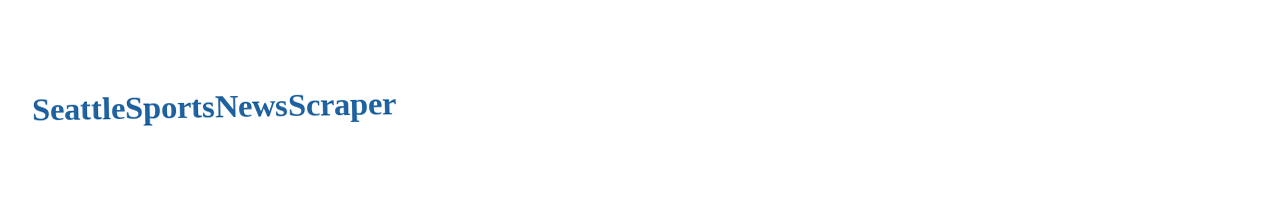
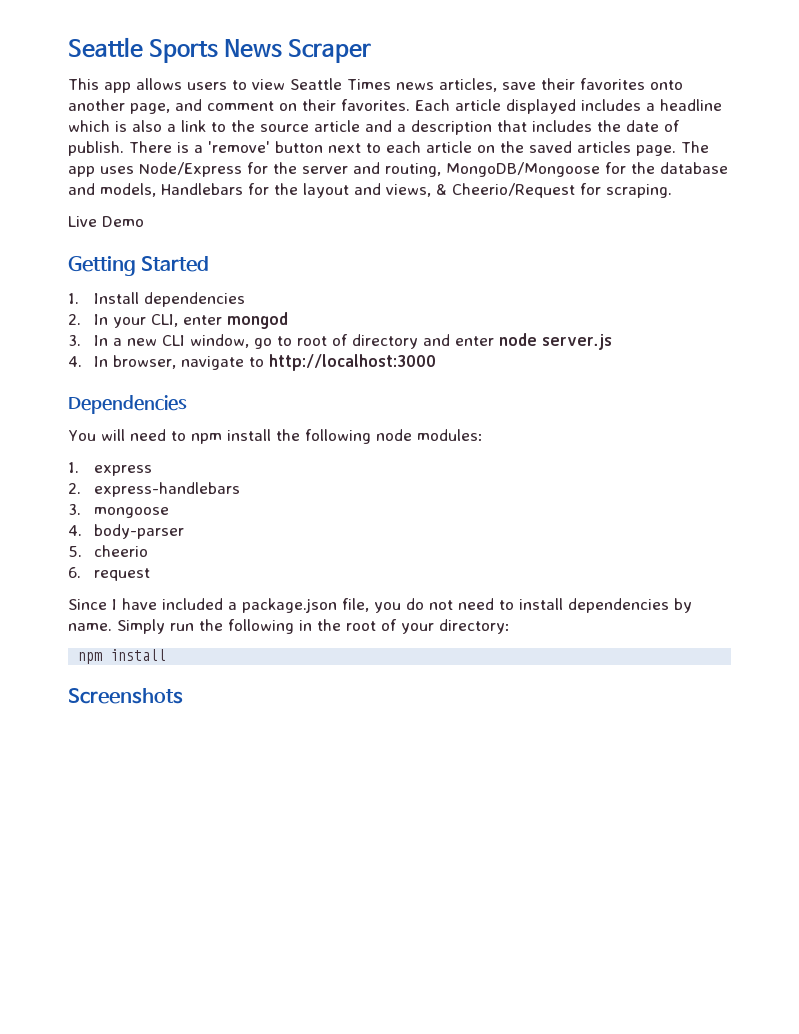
- SeattleSportsNewsScraper
+ Seattle Sports News Scraper
+ This app allows users to view Seattle Times news articles, save their favorites onto another page, and comment on their favorites. Each article displayed includes a headline which is also a link to the source article and a description that includes the date of publish. There is a 'remove' button next to each article on the saved articles page. The app uses Node/Express for the server and routing, MongoDB/Mongoose for the database and models, Handlebars for the layout and views, & Cheerio/Request for scraping.
+ Live Demo
+ Getting Started
+ 1. Install dependencies
+ 2. In your CLI, enter mongod
+ 3. In a new CLI window, go to root of directory and enter node server.js
+ 4. In browser, navigate to http://localhost:3000
+ Dependencies
+ You will need to npm install the following node modules:
+ 1. express
+ 2. express-handlebars
+ 3. mongoose
+ 4. body-parser
+ 5. cheerio
+ 6. request
+ Since I have included a package.json file, you do not need to install dependencies by name. Simply run the following in the root of your directory:
+ npm install
+ Screenshots

